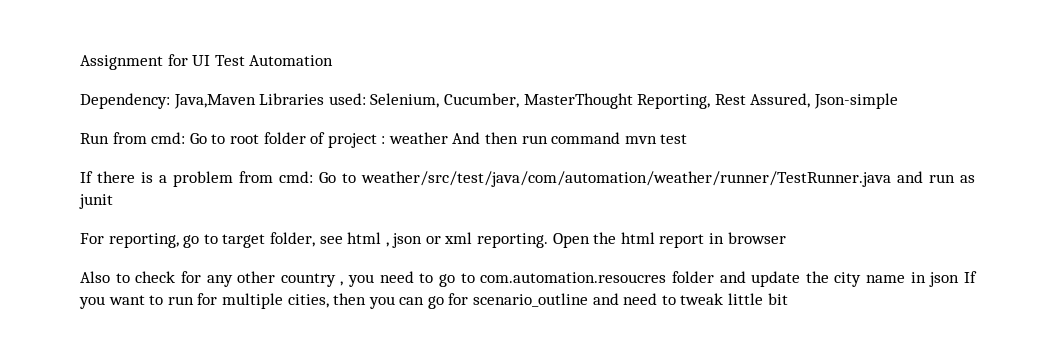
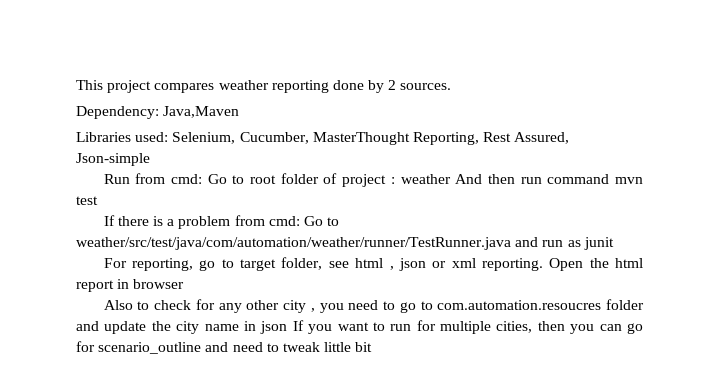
- Assignment for UI Test Automation
+ This project compares weather reporting done by 2 sources.
- Dependency: Java,Maven Libraries used: Selenium, Cucumber, MasterThought Reporting, Rest Assured, Json-simple
+ Dependency: Java,Maven
+ Libraries used: Selenium, Cucumber, MasterThought Reporting, Rest Assured, Json-simple
- Also to check for any other country , you need to go to com.automation.resoucres folder and update the city name in json If you want to run for multiple cities, then you can go for scenario_outline and need to tweak little bit
+ Also to check for any other city , you need to go to com.automation.resoucres folder and update the city name in json If you want to run for multiple cities, then you can go for scenario_outline and need to tweak little bit

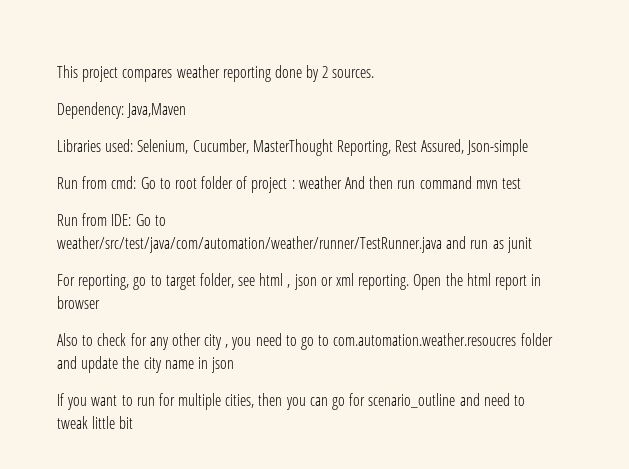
- If there is a problem from cmd: Go to weather/src/test/java/com/automation/weather/runner/TestRunner.java and run as junit
+ Run from IDE: Go to weather/src/test/java/com/automation/weather/runner/TestRunner.java and run as junit
- Also to check for any other city , you need to go to com.automation.resoucres folder and update the city name in json If you want to run for multiple cities, then you can go for scenario_outline and need to tweak little bit
+ Also to check for any other city , you need to go to com.automation.weather.resoucres folder and update the city name in json
+ If you want to run for multiple cities, then you can go for scenario_outline and need to tweak little bit

